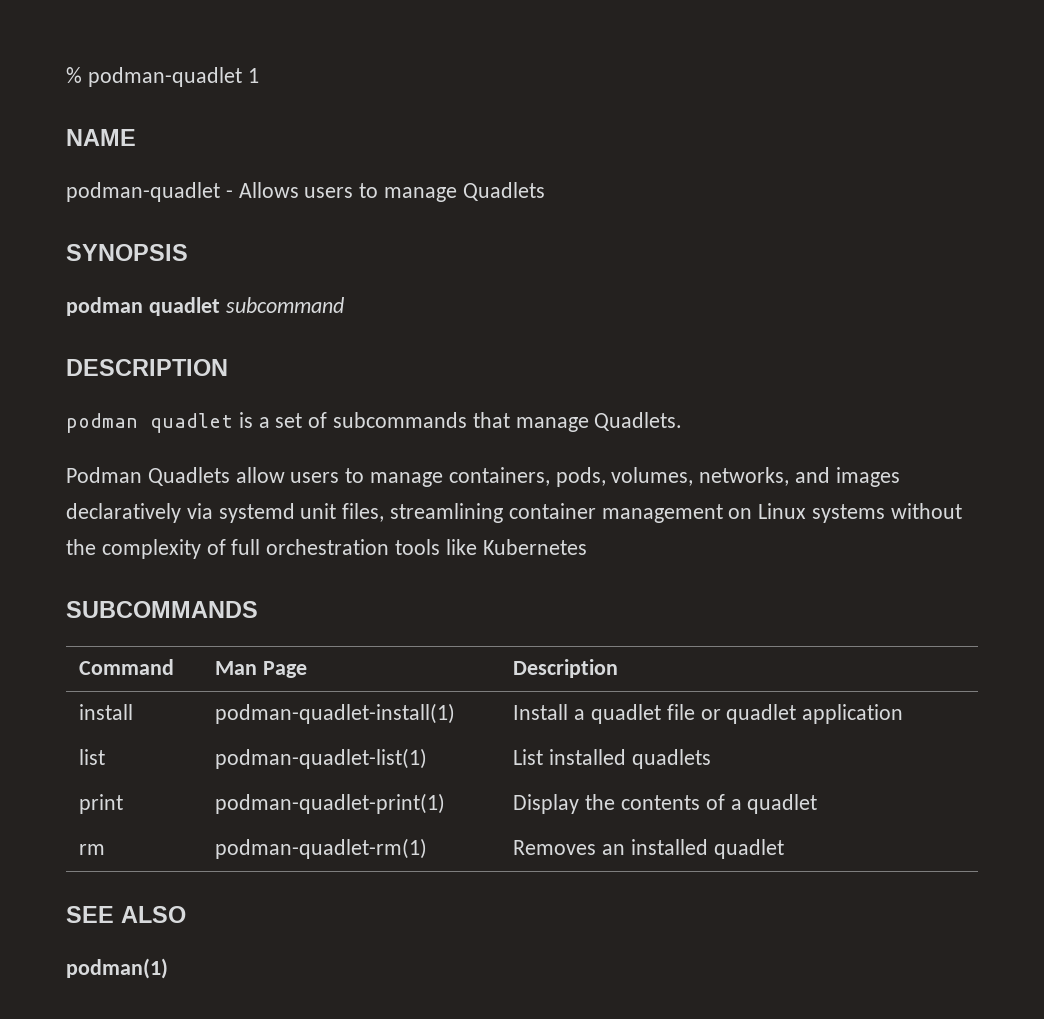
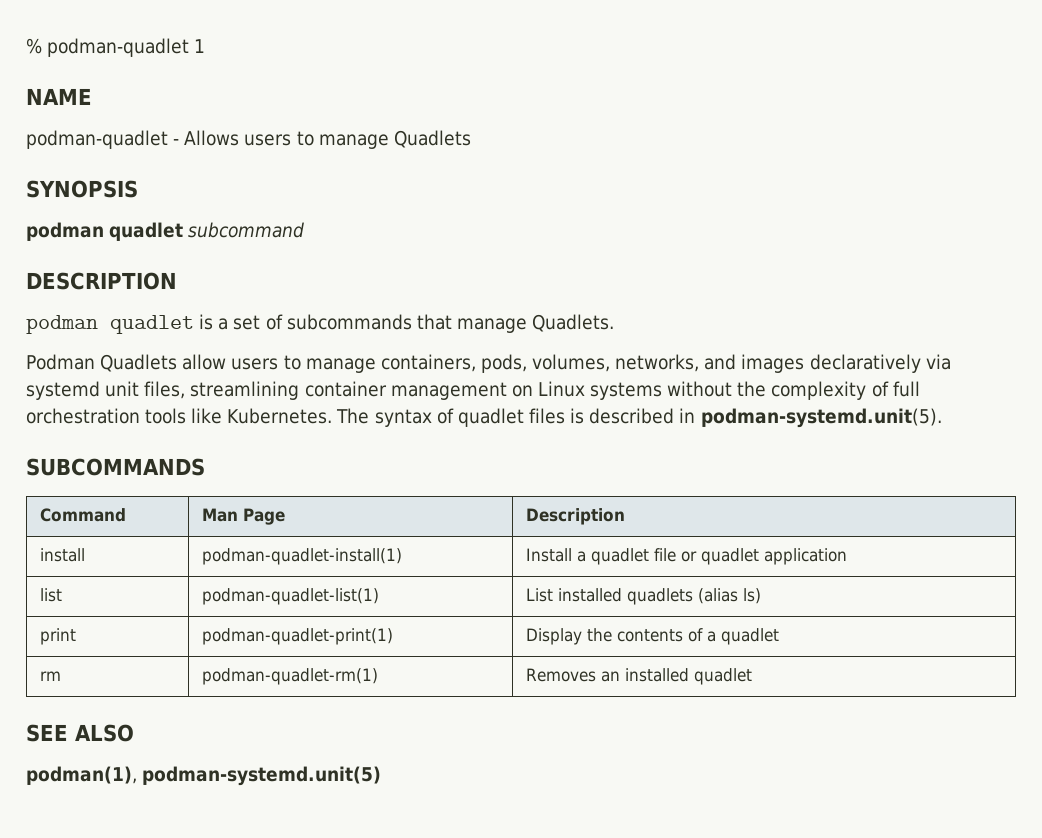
- Podman Quadlets allow users to manage containers, pods, volumes, networks, and images declaratively via systemd unit files, streamlining container management on Linux systems without the complexity of full orchestration tools like Kubernetes
+ Podman Quadlets allow users to manage containers, pods, volumes, networks, and images declaratively via systemd unit files, streamlining container management on Linux systems without the complexity of full orchestration tools like Kubernetes. The syntax of quadlet files is described in podman-systemd.unit(5).
- list | podman-quadlet-list(1) | List installed quadlets
+ list | podman-quadlet-list(1) | List installed quadlets (alias ls)
- podman(1)
+ podman(1), podman-systemd.unit(5)

